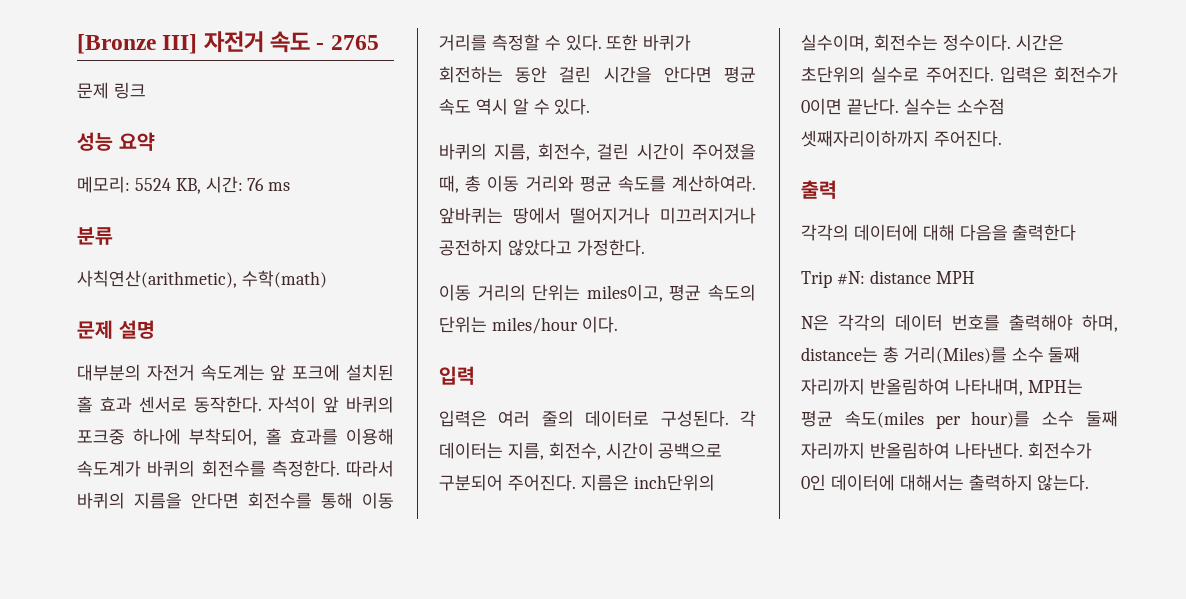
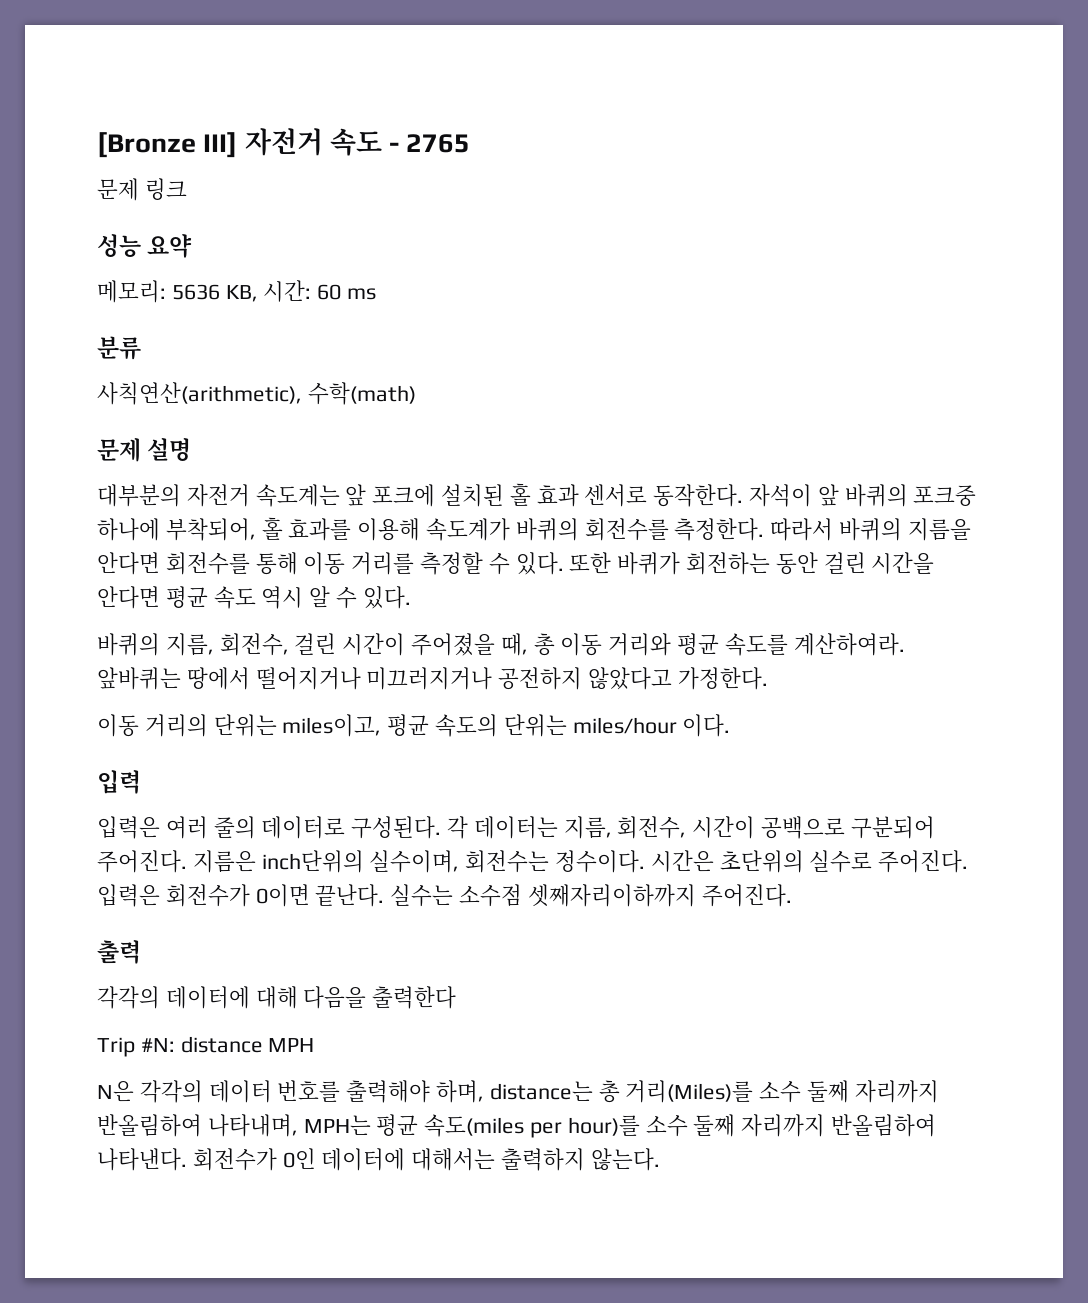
- 메모리: 5524 KB, 시간: 76 ms
+ 메모리: 5636 KB, 시간: 60 ms

